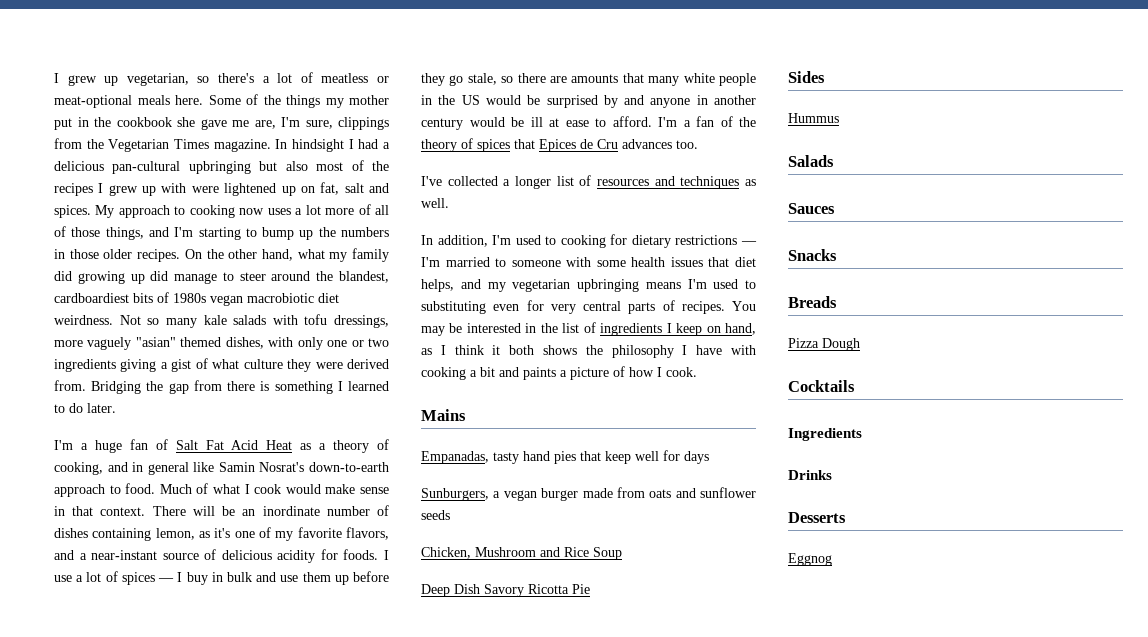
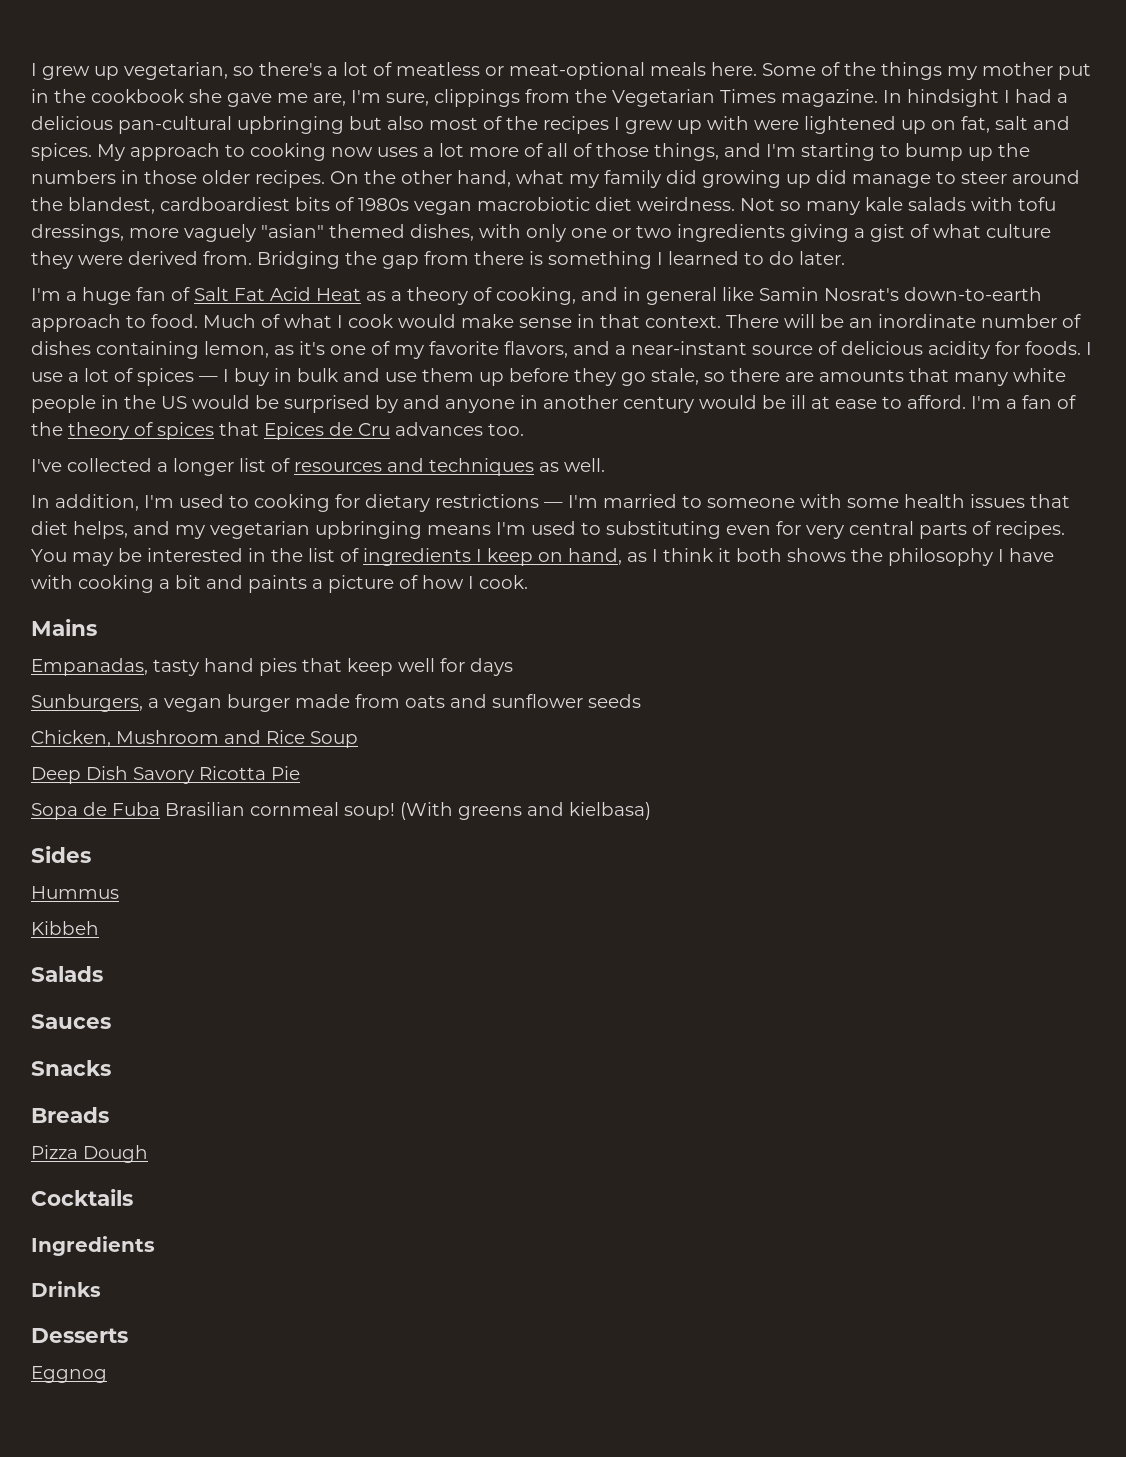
+ Sopa de Fuba Brasilian cornmeal soup! (With greens and kielbasa)
+ Kibbeh

